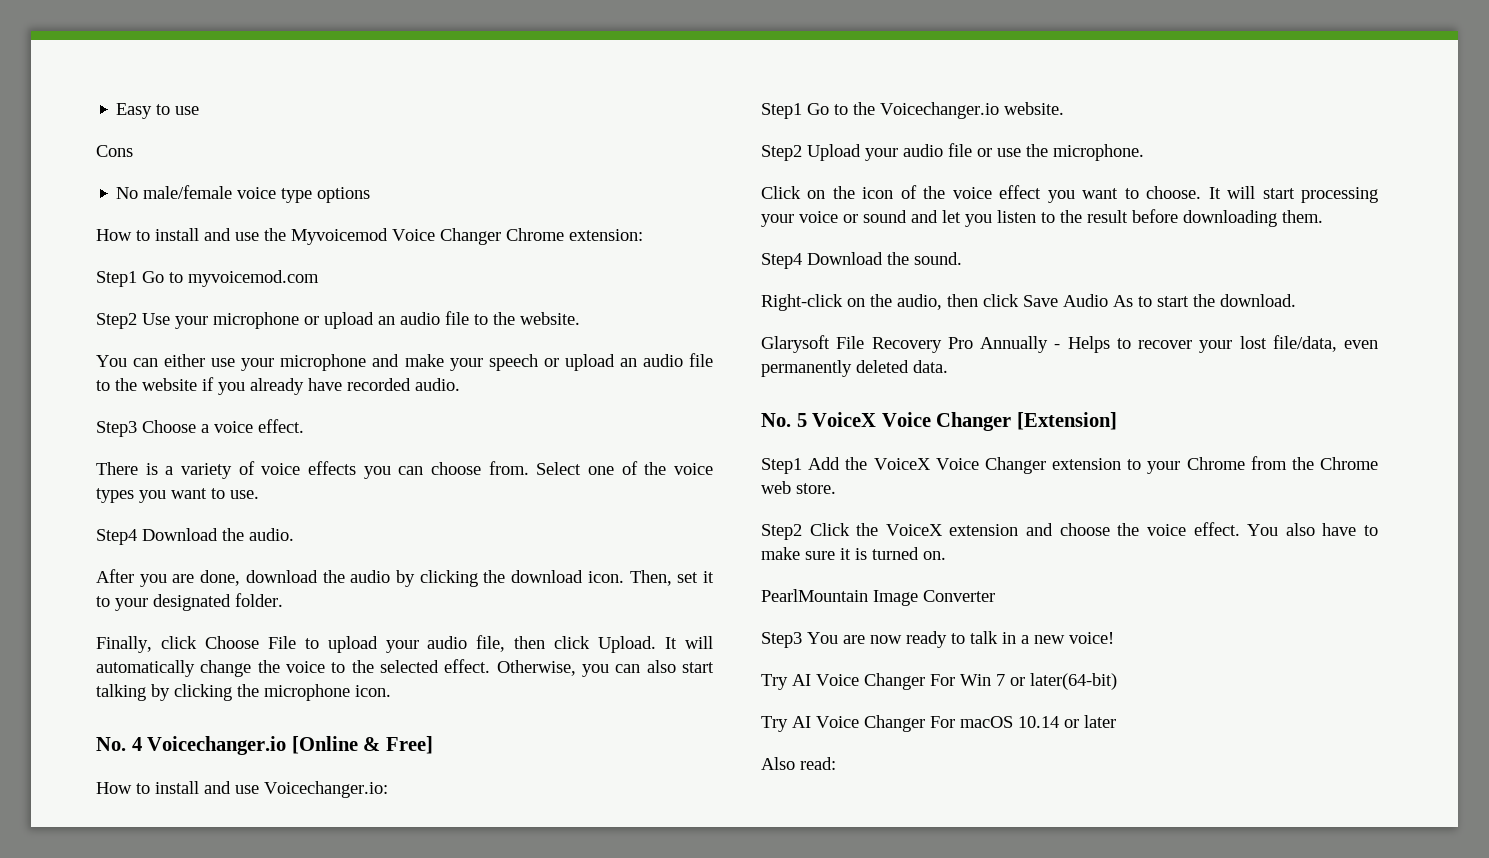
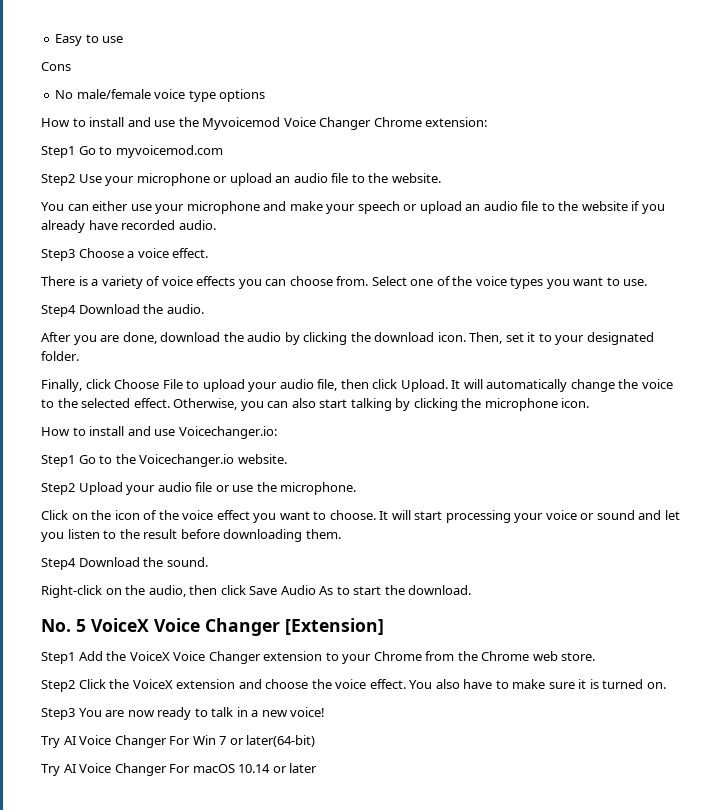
- No. 4 Voicechanger.io [Online & Free]
- Glarysoft File Recovery Pro Annually - Helps to recover your lost file/data, even permanently deleted data.
- PearlMountain Image Converter
- Also read:

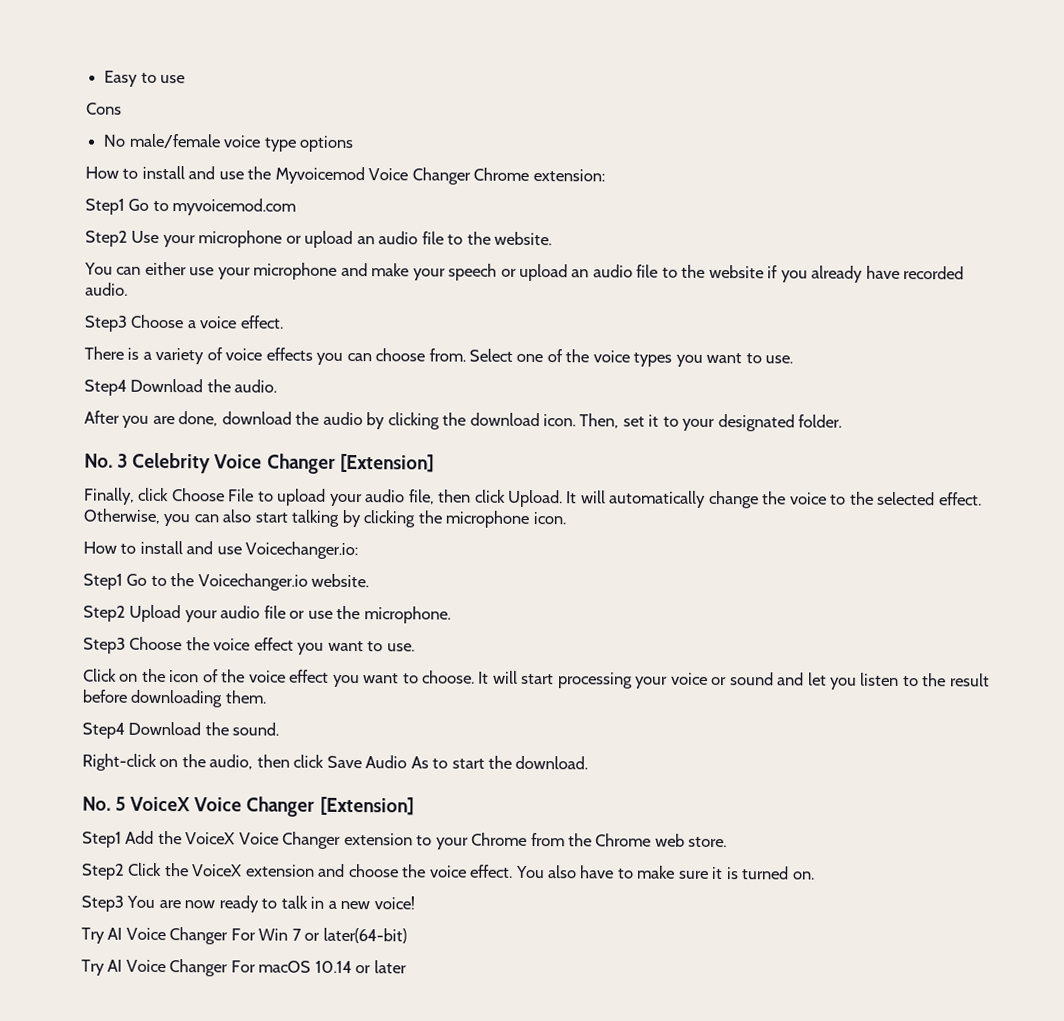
+ No. 3 Celebrity Voice Changer [Extension]
+ Step3 Choose the voice effect you want to use.

